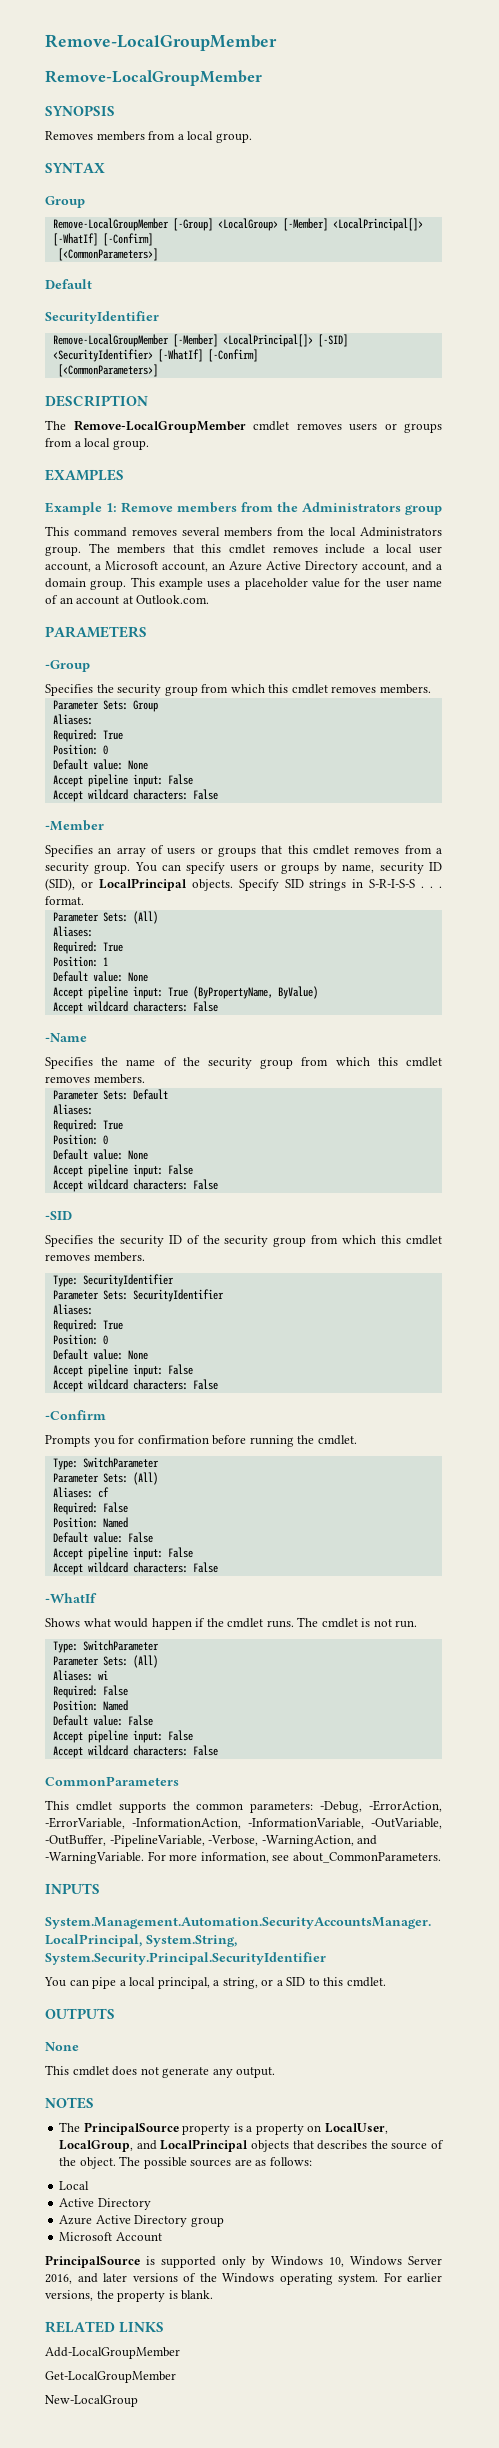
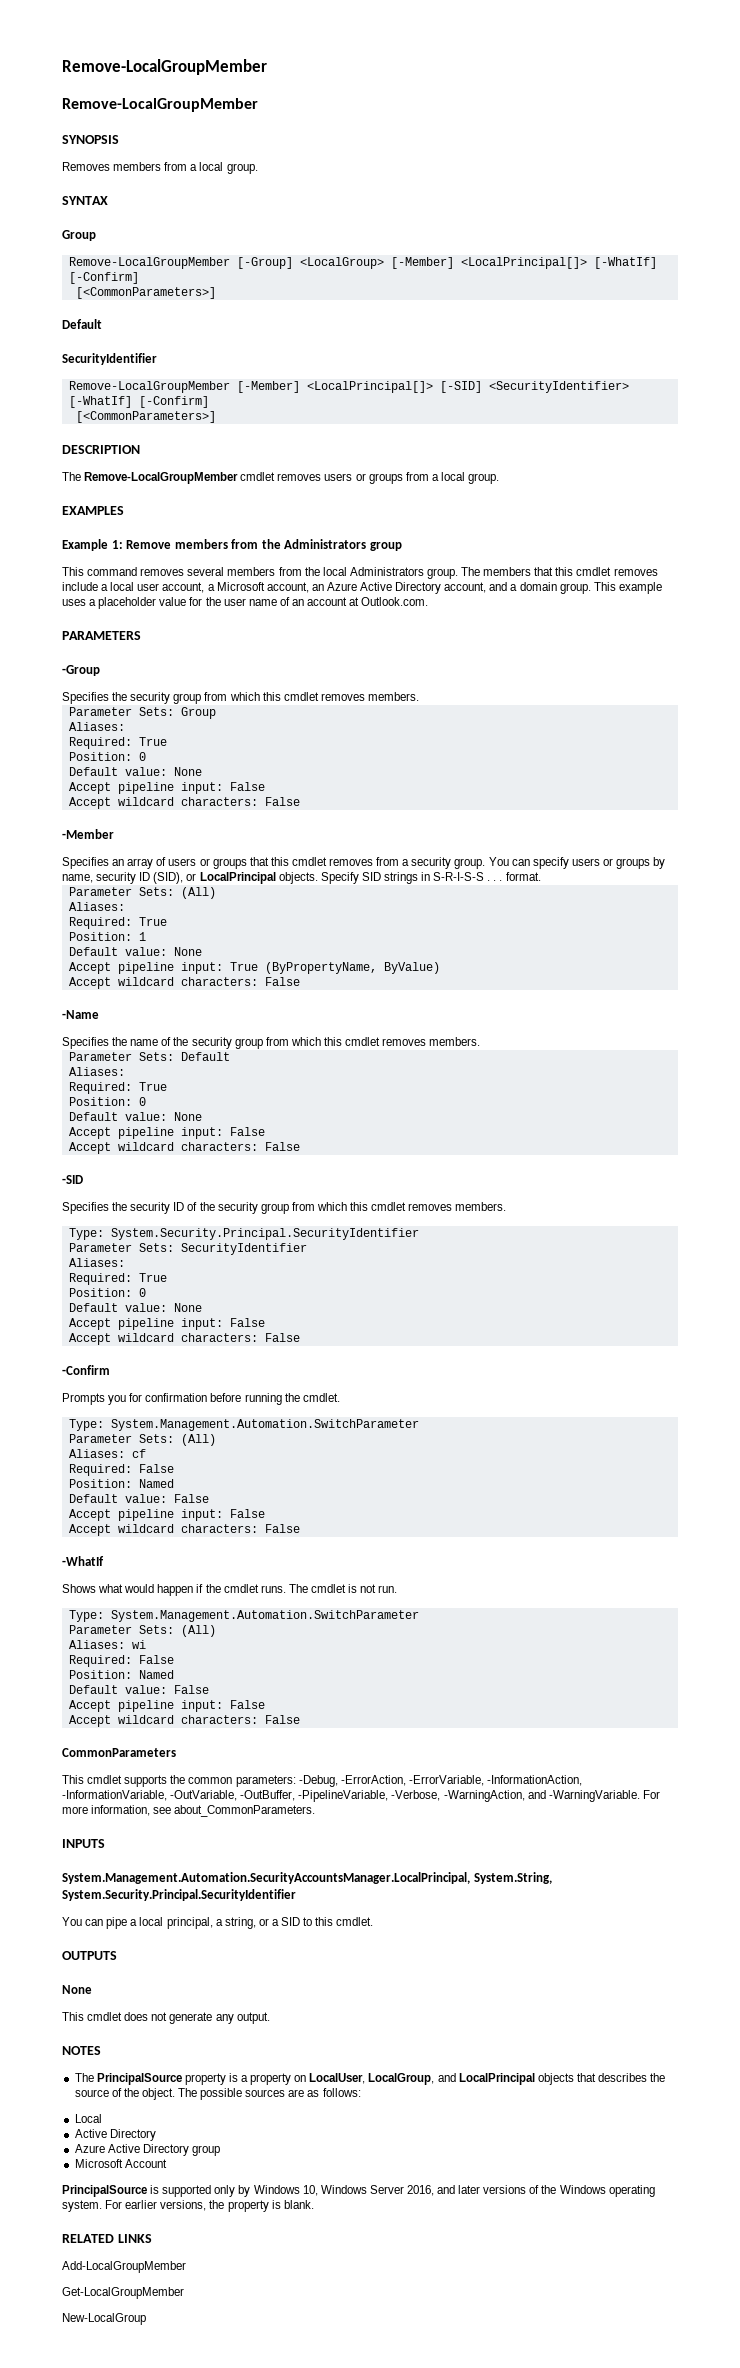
- Type: SecurityIdentifier
+ Type: System.Security.Principal.SecurityIdentifier
  Prompts you for confirmation before running the cmdlet.
- Type: SwitchParameter
+ Type: System.Management.Automation.SwitchParameter
  The cmdlet is not run.
- Type: SwitchParameter
+ Type: System.Management.Automation.SwitchParameter

